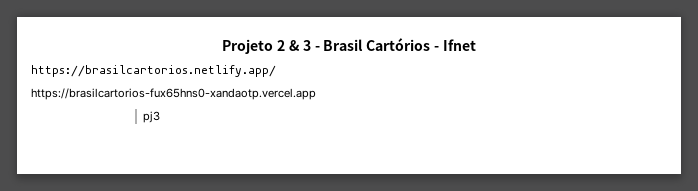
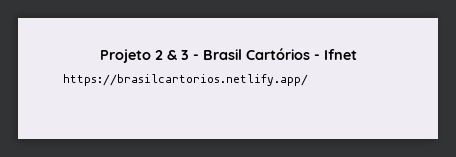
- https://brasilcartorios-fux65hns0-xandaotp.vercel.app
- pj3

